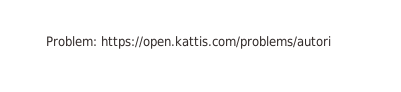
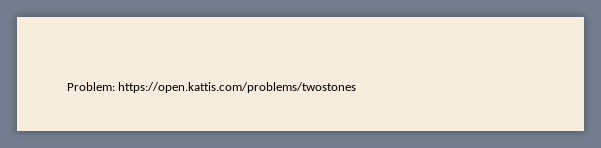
- Problem: https://open.kattis.com/problems/autori
+ Problem: https://open.kattis.com/problems/twostones

